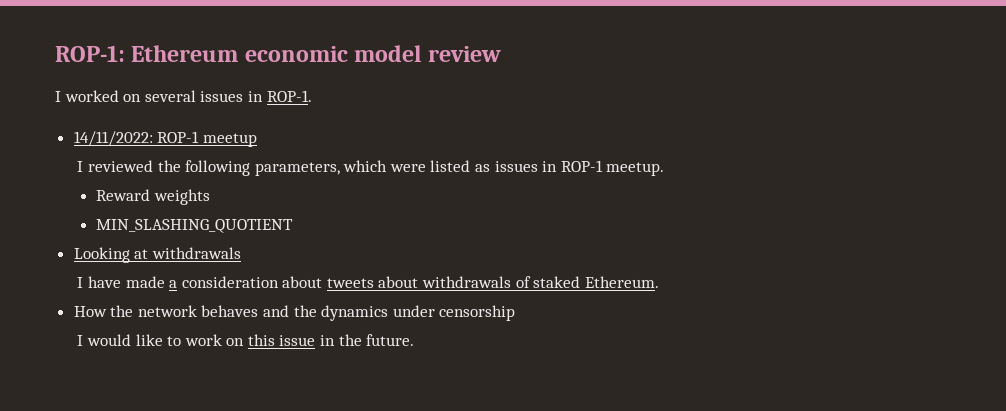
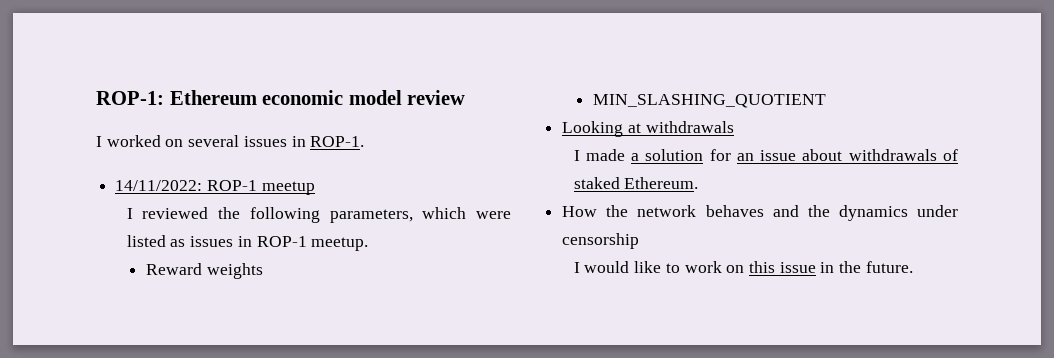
- I have made a consideration about tweets about withdrawals of staked Ethereum.
+ I made a solution for an issue about withdrawals of staked Ethereum.

